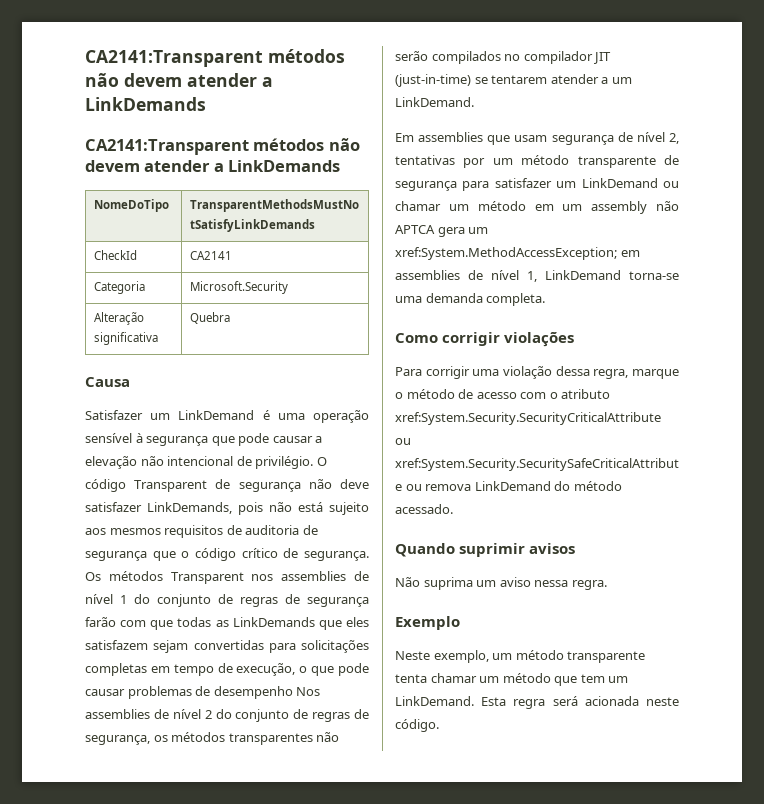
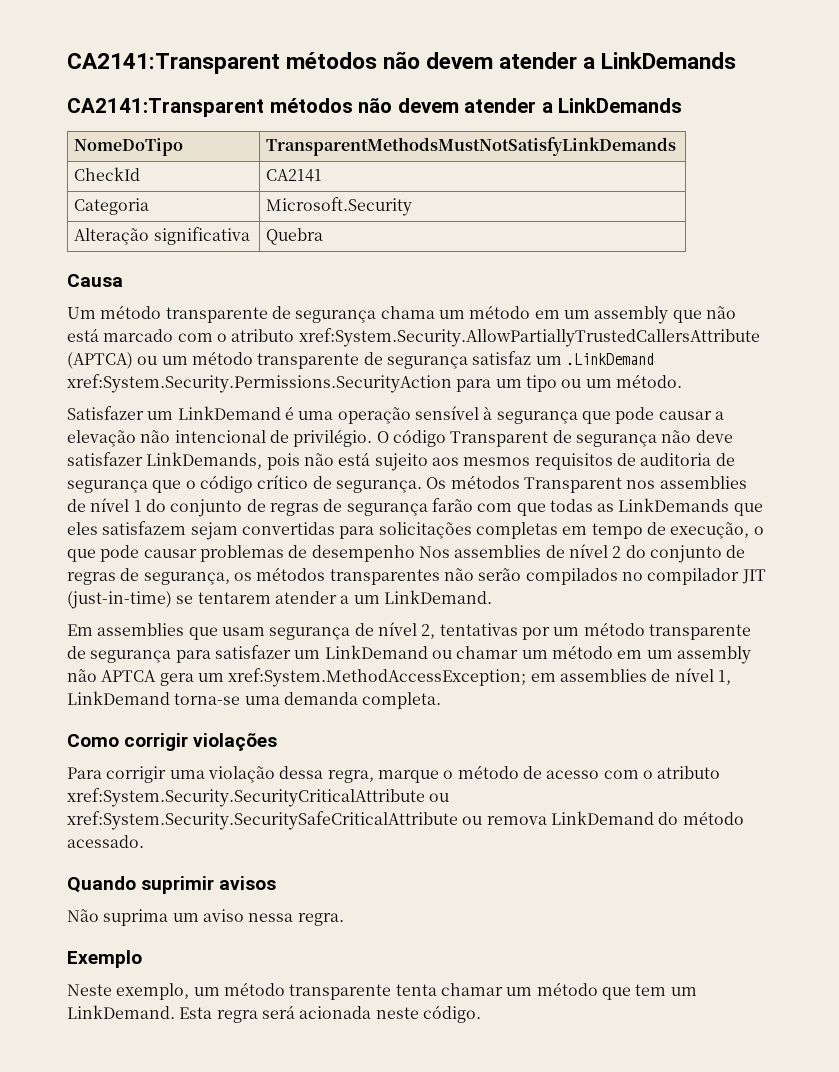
+ Um método transparente de segurança chama um método em um assembly que não está marcado com o atributo xref:System.Security.AllowPartiallyTrustedCallersAttribute (APTCA) ou um método transparente de segurança satisfaz um .LinkDemand xref:System.Security.Permissions.SecurityAction para um tipo ou um método.

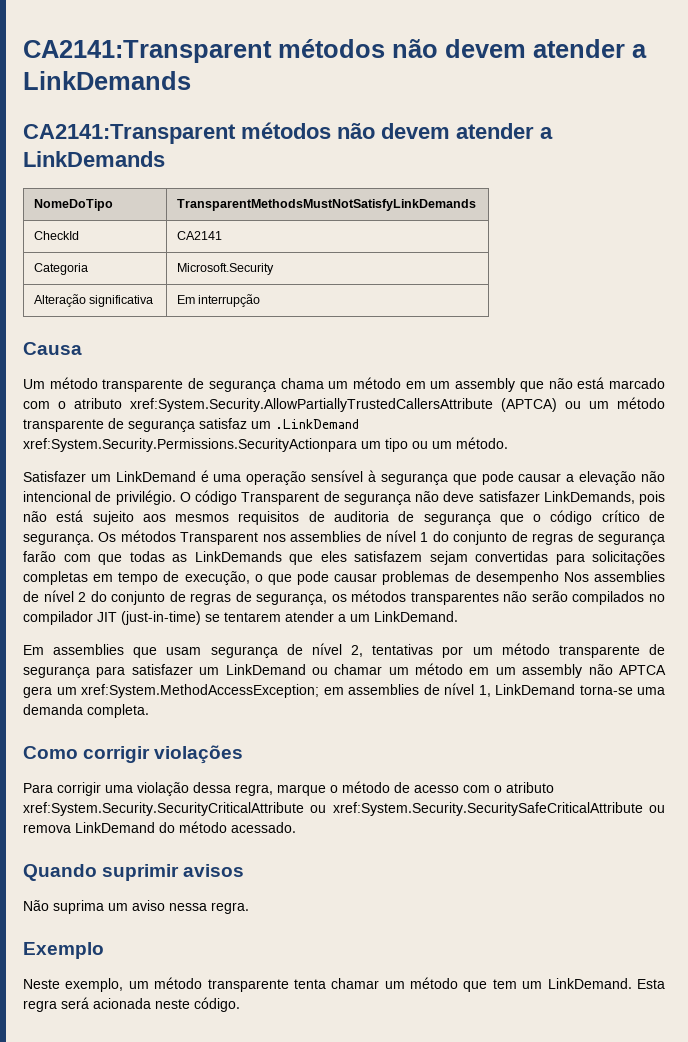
- Alteração significativa | Quebra
+ Alteração significativa | Em interrupção
- Um método transparente de segurança chama um método em um assembly que não está marcado com o atributo xref:System.Security.AllowPartiallyTrustedCallersAttribute (APTCA) ou um método transparente de segurança satisfaz um .LinkDemand xref:System.Security.Permissions.SecurityAction para um tipo ou um método.
+ Um método transparente de segurança chama um método em um assembly que não está marcado com o atributo xref:System.Security.AllowPartiallyTrustedCallersAttribute (APTCA) ou um método transparente de segurança satisfaz um .LinkDemand xref:System.Security.Permissions.SecurityActionpara um tipo ou um método.

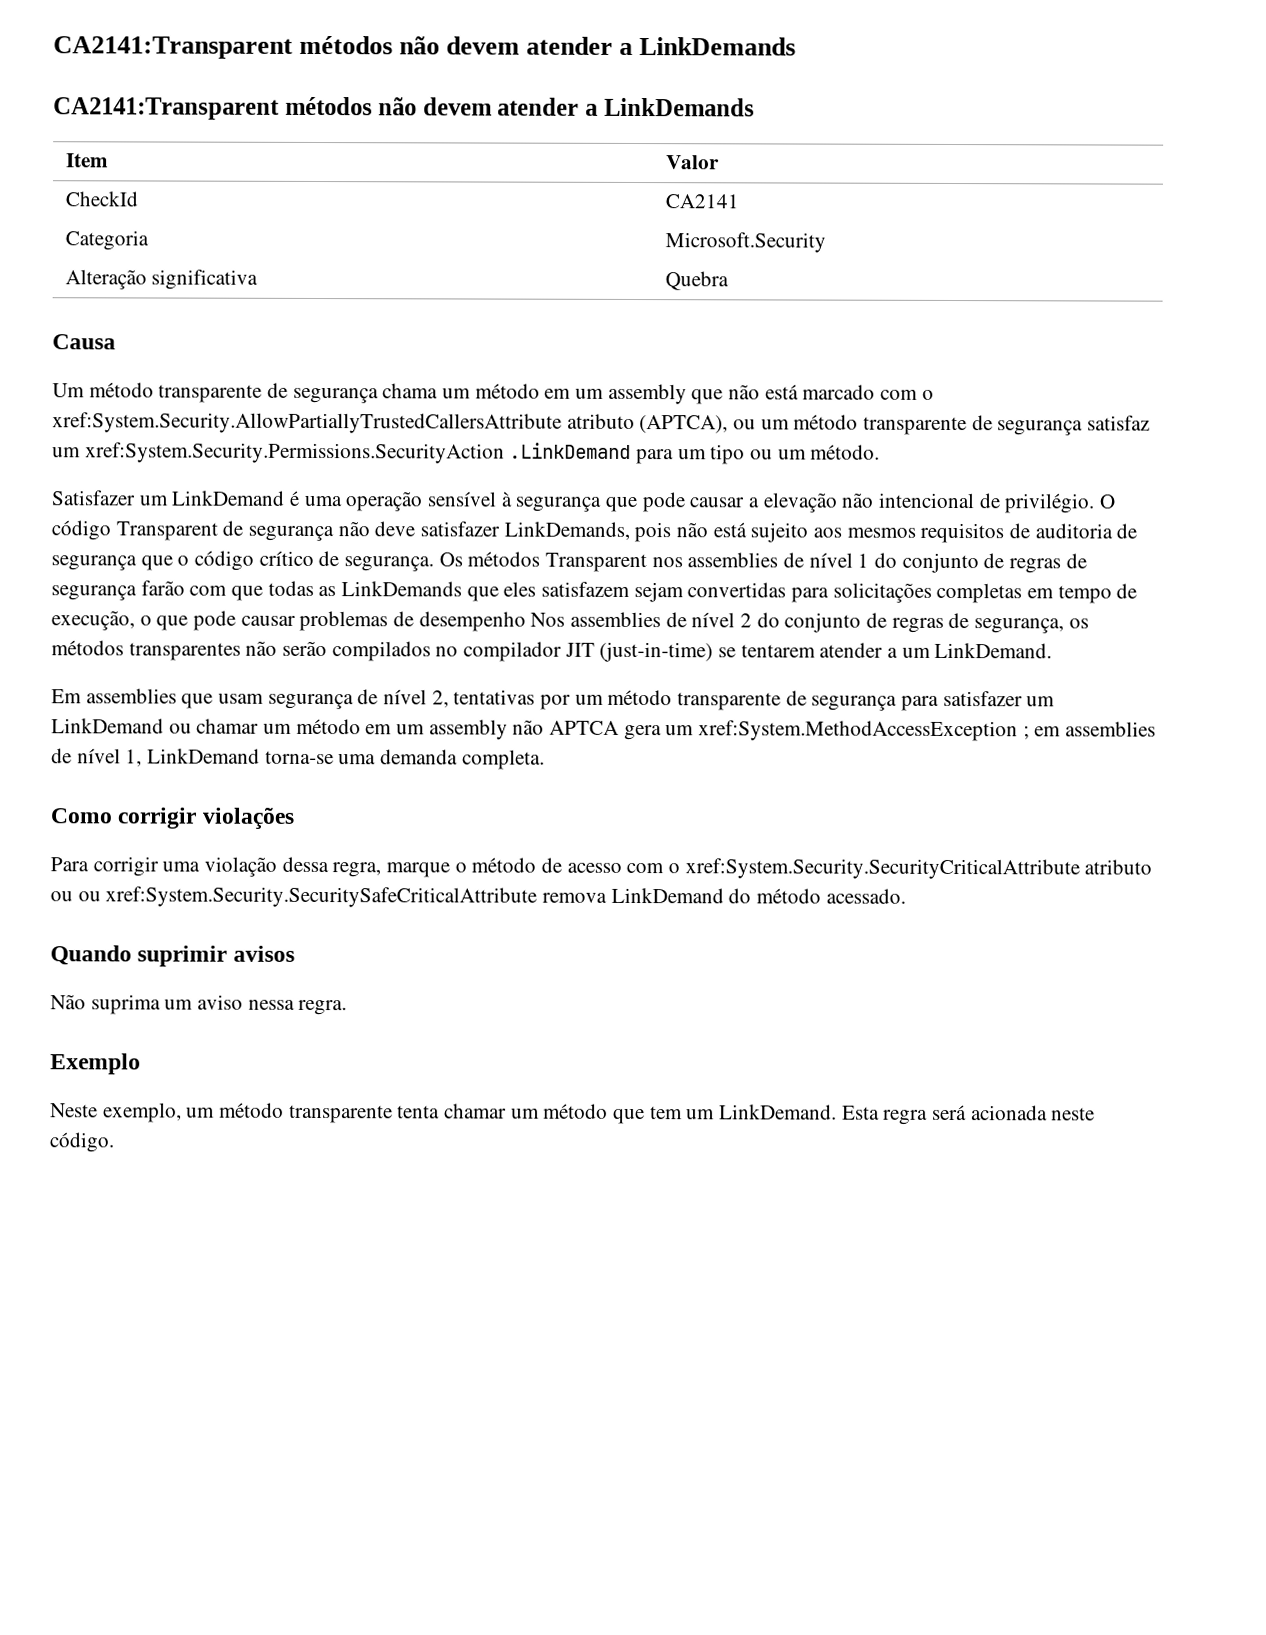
- NomeDoTipo | TransparentMethodsMustNotSatisfyLinkDemands
+ Item | Valor
- Alteração significativa | Em interrupção
+ Alteração significativa | Quebra
- Um método transparente de segurança chama um método em um assembly que não está marcado com o atributo xref:System.Security.AllowPartiallyTrustedCallersAttribute (APTCA) ou um método transparente de segurança satisfaz um .LinkDemand xref:System.Security.Permissions.SecurityActionpara um tipo ou um método.
+ Um método transparente de segurança chama um método em um assembly que não está marcado com o xref:System.Security.AllowPartiallyTrustedCallersAttribute atributo (APTCA), ou um método transparente de segurança satisfaz um xref:System.Security.Permissions.SecurityAction .LinkDemand para um tipo ou um método.
- Em assemblies que usam segurança de nível 2, tentativas por um método transparente de segurança para satisfazer um LinkDemand ou chamar um método em um assembly não APTCA gera um xref:System.MethodAccessException; em assemblies de nível 1, LinkDemand torna-se uma demanda completa.
+ Em assemblies que usam segurança de nível 2, tentativas por um método transparente de segurança para satisfazer um LinkDemand ou chamar um método em um assembly não APTCA gera um xref:System.MethodAccessException ; em assemblies de nível 1, LinkDemand torna-se uma demanda completa.
- Para corrigir uma violação dessa regra, marque o método de acesso com o atributo xref:System.Security.SecurityCriticalAttribute ou xref:System.Security.SecuritySafeCriticalAttribute ou remova LinkDemand do método acessado.
+ Para corrigir uma violação dessa regra, marque o método de acesso com o xref:System.Security.SecurityCriticalAttribute atributo ou ou xref:System.Security.SecuritySafeCriticalAttribute remova LinkDemand do método acessado.

